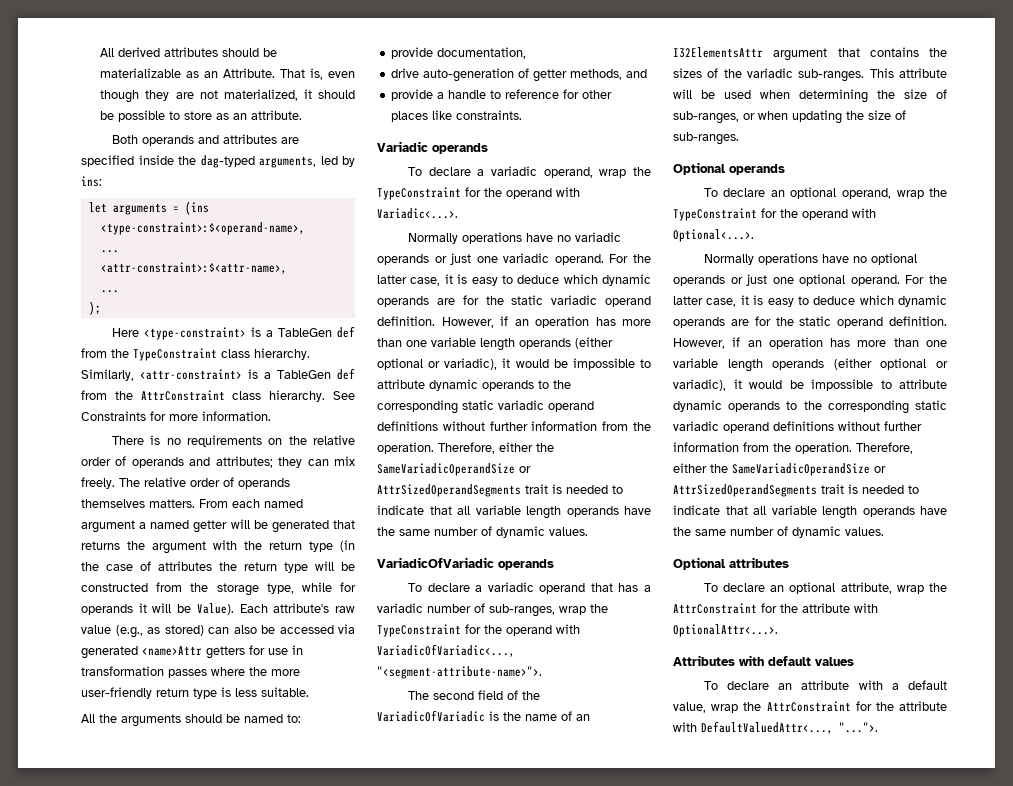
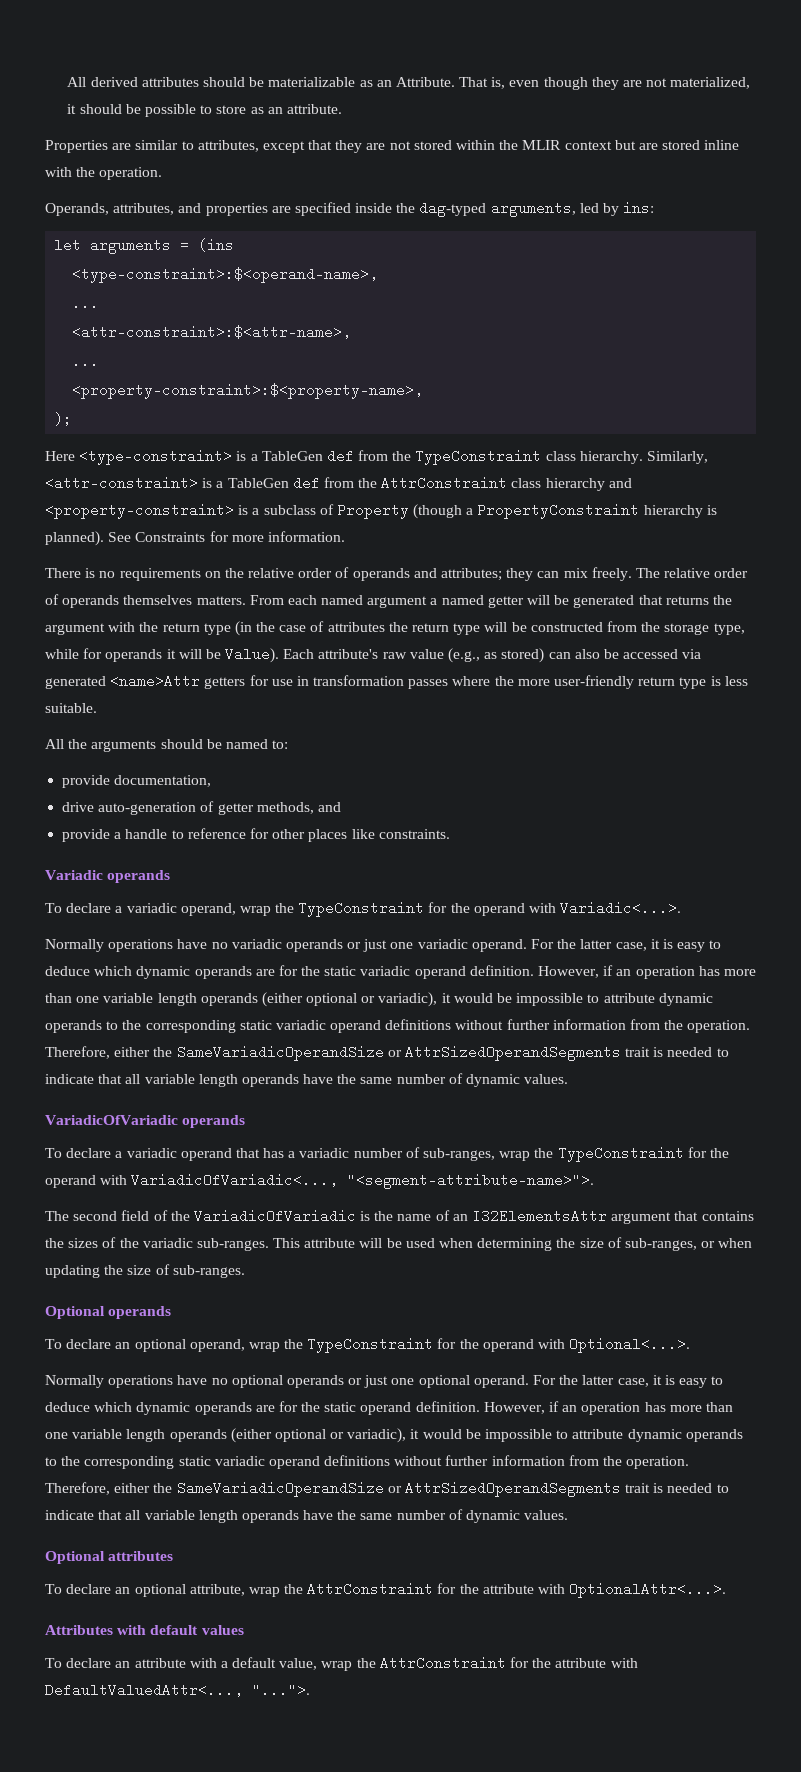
- Both operands and attributes are specified inside the dag-typed arguments, led by ins:
+ Properties are similar to attributes, except that they are not stored within the MLIR context but are stored inline with the operation.
+ Operands, attributes, and properties are specified inside the dag-typed arguments, led by ins:
+ <property-constraint>:$<property-name>,
- Similarly, <attr-constraint> is a TableGen def from the AttrConstraint class hierarchy.
+ Similarly, <attr-constraint> is a TableGen def from the AttrConstraint class hierarchy and <property-constraint> is a subclass of Property (though a PropertyConstraint hierarchy is planned).

